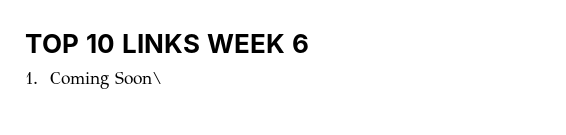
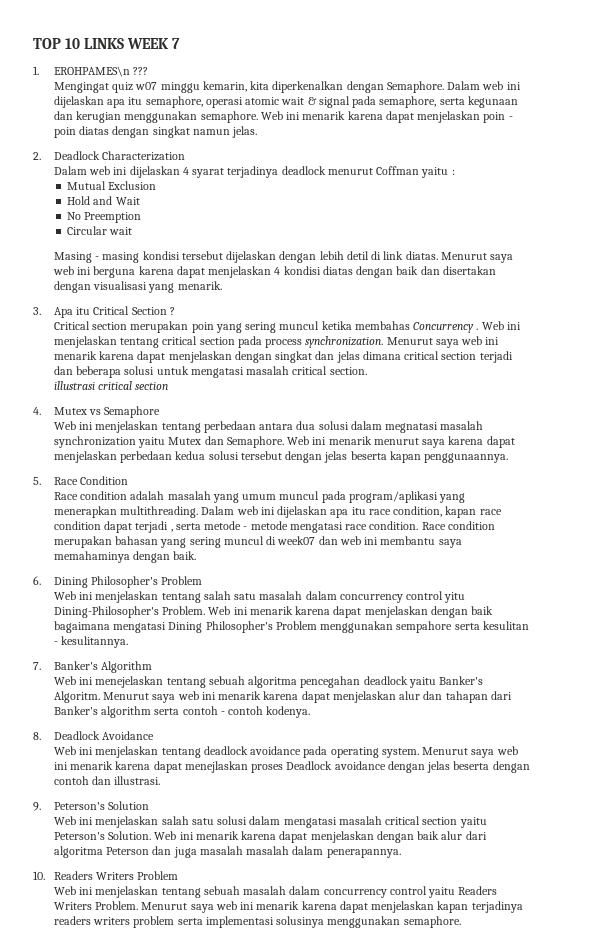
- TOP 10 LINKS WEEK 6
+ TOP 10 LINKS WEEK 7
- 1. Coming Soon\
+ 1. EROHPAMES\n ???
+ Mengingat quiz w07 minggu kemarin, kita diperkenalkan dengan Semaphore. Dalam web ini dijelaskan apa itu semaphore, operasi atomic wait & signal pada semaphore, serta kegunaan dan kerugian menggunakan semaphore. Web ini menarik karena dapat menjelaskan poin - poin diatas dengan singkat namun jelas.
+ 2. Deadlock Characterization
+ Dalam web ini dijelaskan 4 syarat terjadinya deadlock menurut Coffman yaitu :
+ Mutual Exclusion
+ Hold and Wait
+ No Preemption
+ Circular wait
+ Masing - masing kondisi tersebut dijelaskan dengan lebih detil di link diatas. Menurut saya web ini berguna karena dapat menjelaskan 4 kondisi diatas dengan baik dan disertakan dengan visualisasi yang menarik.
+ 3. Apa itu Critical Section ?
+ Critical section merupakan poin yang sering muncul ketika membahas Concurrency . Web ini menjelaskan tentang critical section pada process synchronization. Menurut saya web ini menarik karena dapat menjelaskan dengan singkat dan jelas dimana critical section terjadi dan beberapa solusi untuk mengatasi masalah critical section.
+ illustrasi critical section
+ 4. Mutex vs Semaphore
+ Web ini menjelaskan tentang perbedaan antara dua solusi dalam megnatasi masalah synchronization yaitu Mutex dan Semaphore. Web ini menarik menurut saya karena dapat menjelaskan perbedaan kedua solusi tersebut dengan jelas beserta kapan penggunaannya.
+ 5. Race Condition
+ Race condition adalah masalah yang umum muncul pada program/aplikasi yang menerapkan multithreading. Dalam web ini dijelaskan apa itu race condition, kapan race condition dapat terjadi , serta metode - metode mengatasi race condition. Race condition merupakan bahasan yang sering muncul di week07 dan web ini membantu saya memahaminya dengan baik.
+ 6. Dining Philosopher's Problem
+ Web ini menjelaskan tentang salah satu masalah dalam concurrency control yitu Dining-Philosopher's Problem. Web ini menarik karena dapat menjelaskan dengan baik bagaimana mengatasi Dining Philosopher's Problem menggunakan sempahore serta kesulitan - kesulitannya.
+ 7. Banker's Algorithm
+ Web ini menejelaskan tentang sebuah algoritma pencegahan deadlock yaitu Banker's Algoritm. Menurut saya web ini menarik karena dapat menjelaskan alur dan tahapan dari Banker's algorithm serta contoh - contoh kodenya.
+ 8. Deadlock Avoidance
+ Web ini menjelaskan tentang deadlock avoidance pada operating system. Menurut saya web ini menarik karena dapat menejlaskan proses Deadlock avoidance dengan jelas beserta dengan contoh dan illustrasi.
+ 9. Peterson's Solution
+ Web ini menjelaskan salah satu solusi dalam mengatasi masalah critical section yaitu Peterson's Solution. Web ini menarik karena dapat menjelaskan dengan baik alur dari algoritma Peterson dan juga masalah masalah dalam penerapannya.
+ 10. Readers Writers Problem
+ Web ini menjelaskan tentang sebuah masalah dalam concurrency control yaitu Readers Writers Problem. Menurut saya web ini menarik karena dapat menjelaskan kapan terjadinya readers writers problem serta implementasi solusinya menggunakan semaphore.

